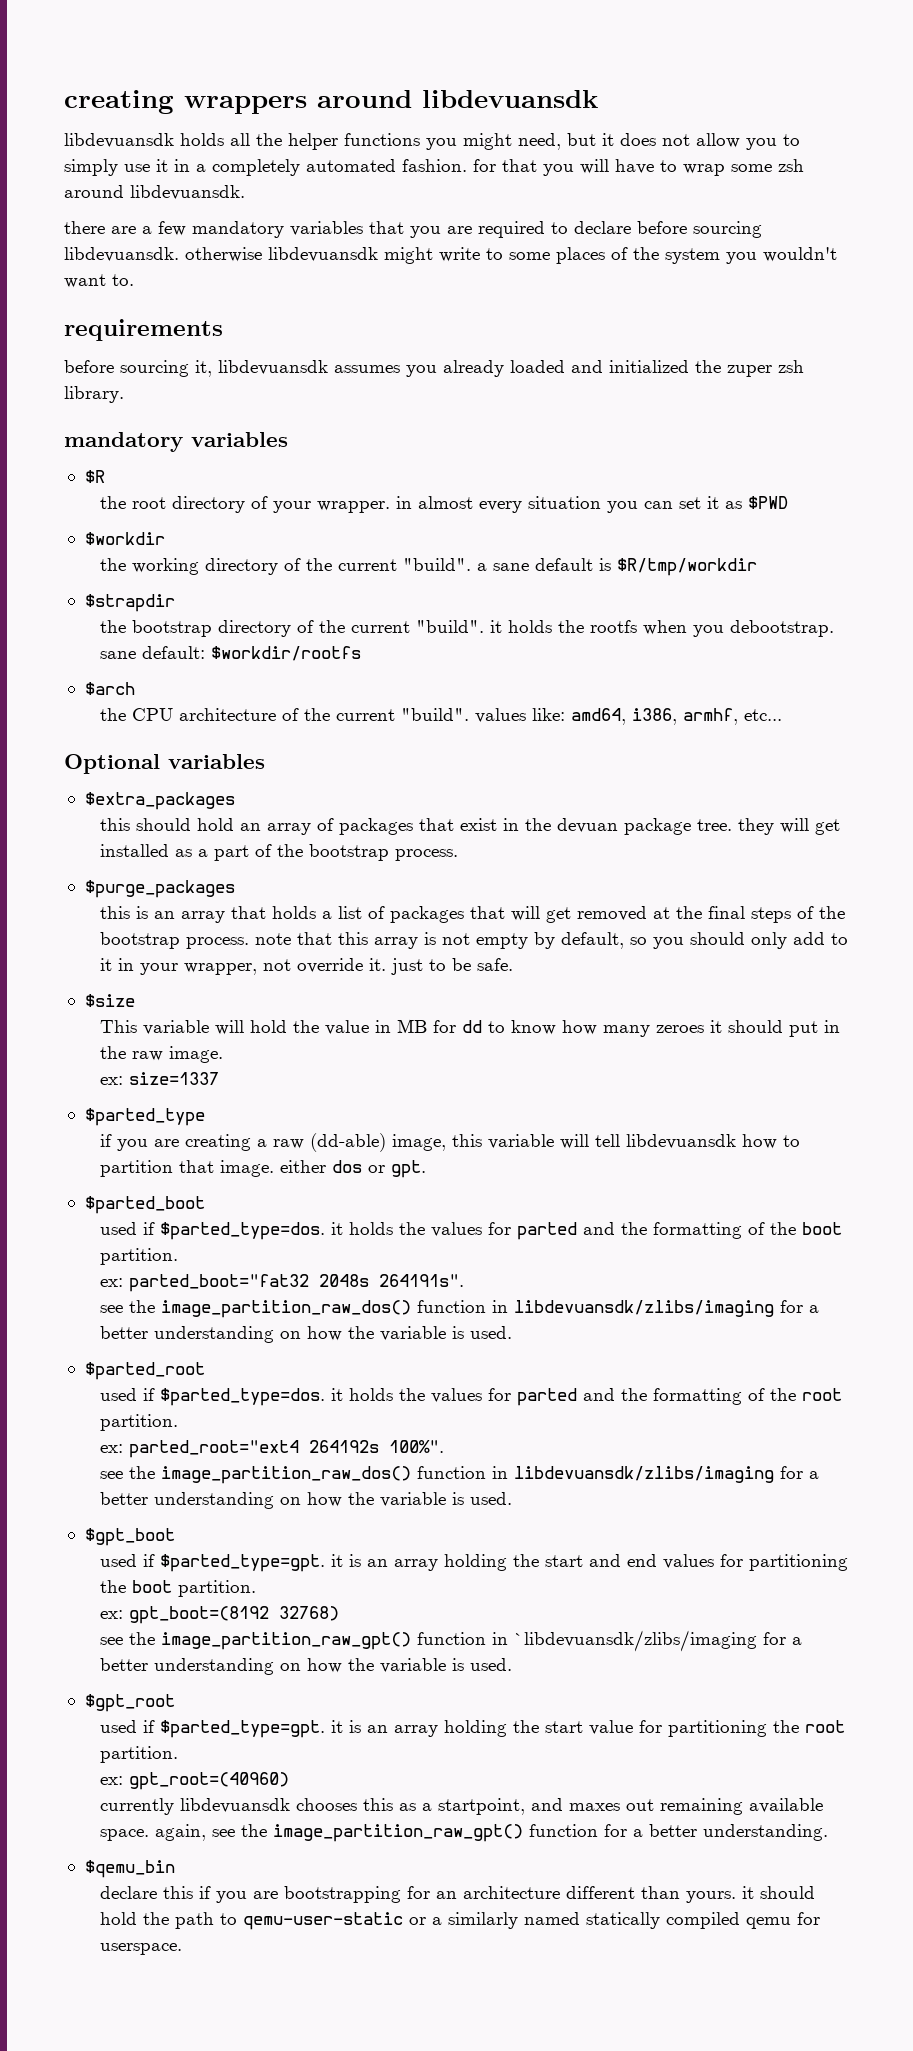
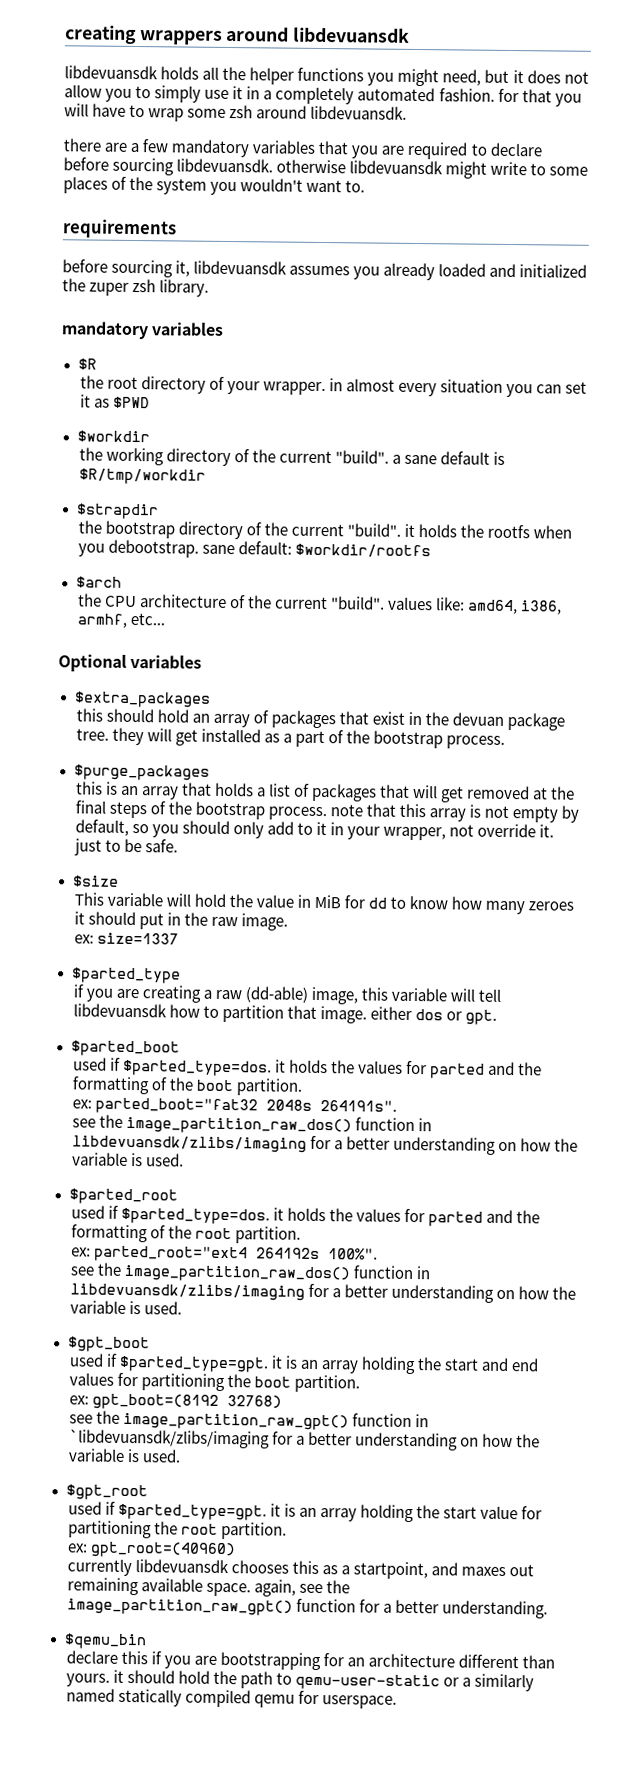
- This variable will hold the value in MB for dd to know how many zeroes it should put in the raw image.
+ This variable will hold the value in MiB for dd to know how many zeroes it should put in the raw image.

